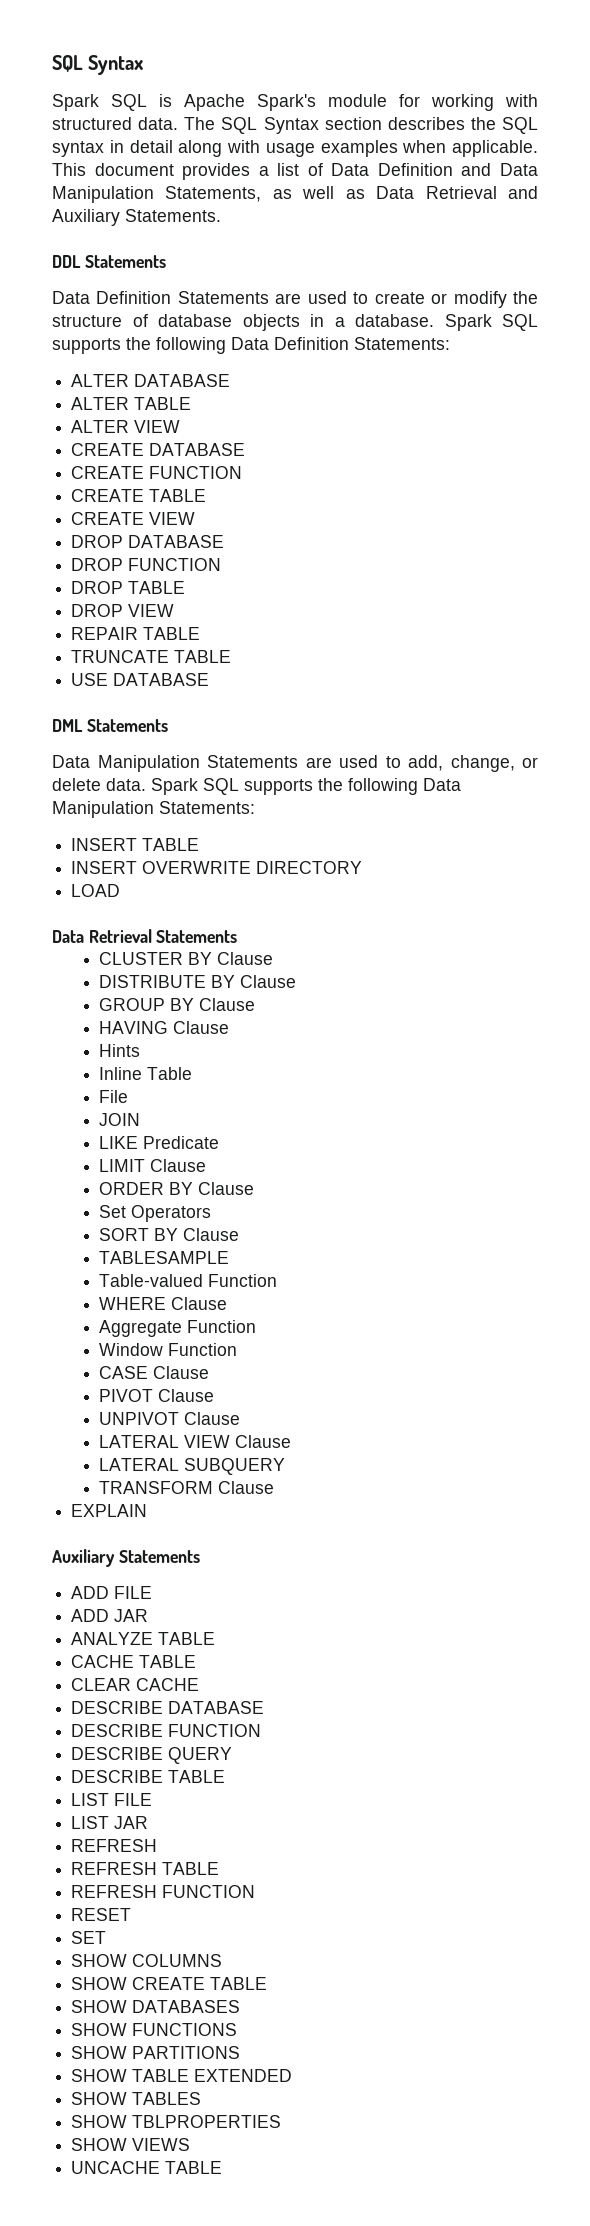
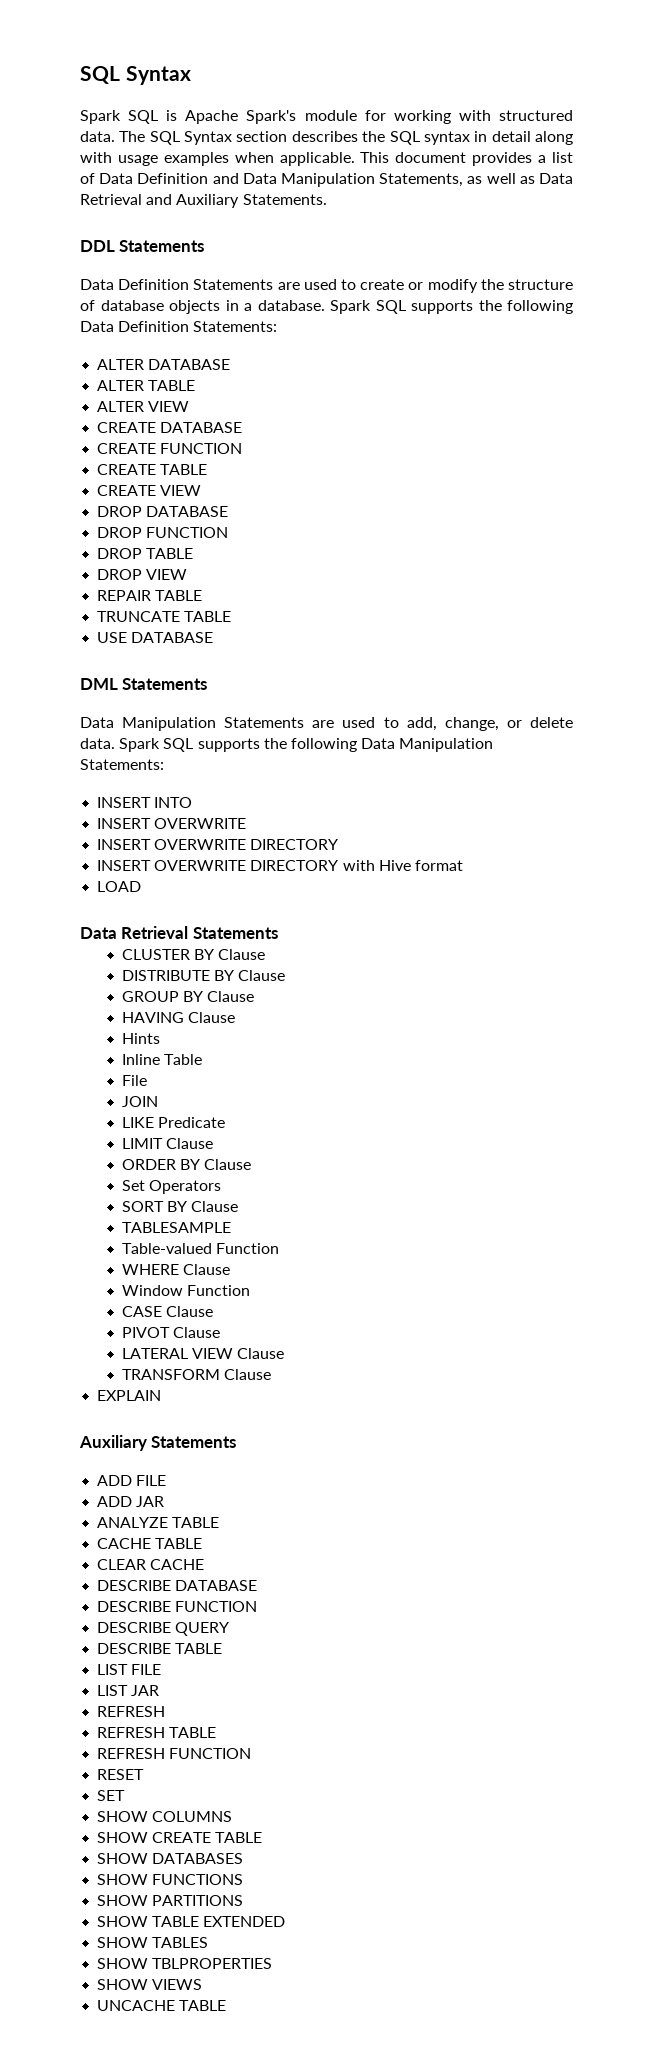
- INSERT TABLE
+ INSERT INTO
+ INSERT OVERWRITE
  INSERT OVERWRITE DIRECTORY
+ INSERT OVERWRITE DIRECTORY with Hive format
- Aggregate Function
- UNPIVOT Clause
- LATERAL SUBQUERY

